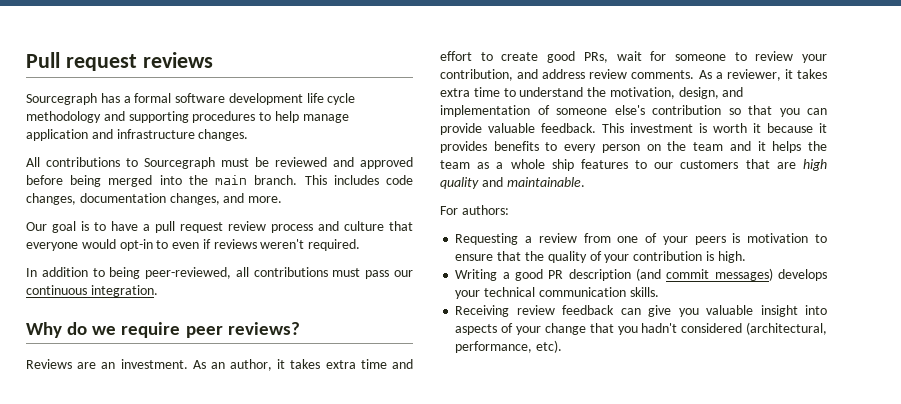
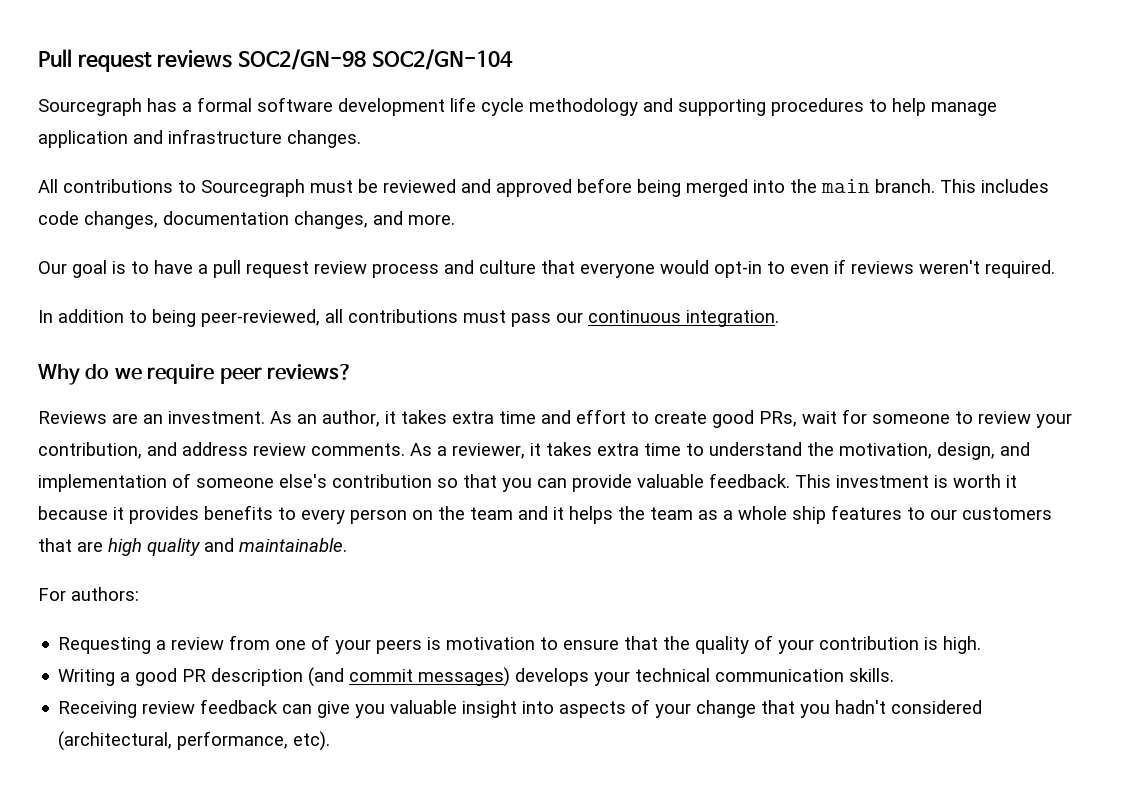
- Pull request reviews
+ Pull request reviews SOC2/GN-98 SOC2/GN-104

